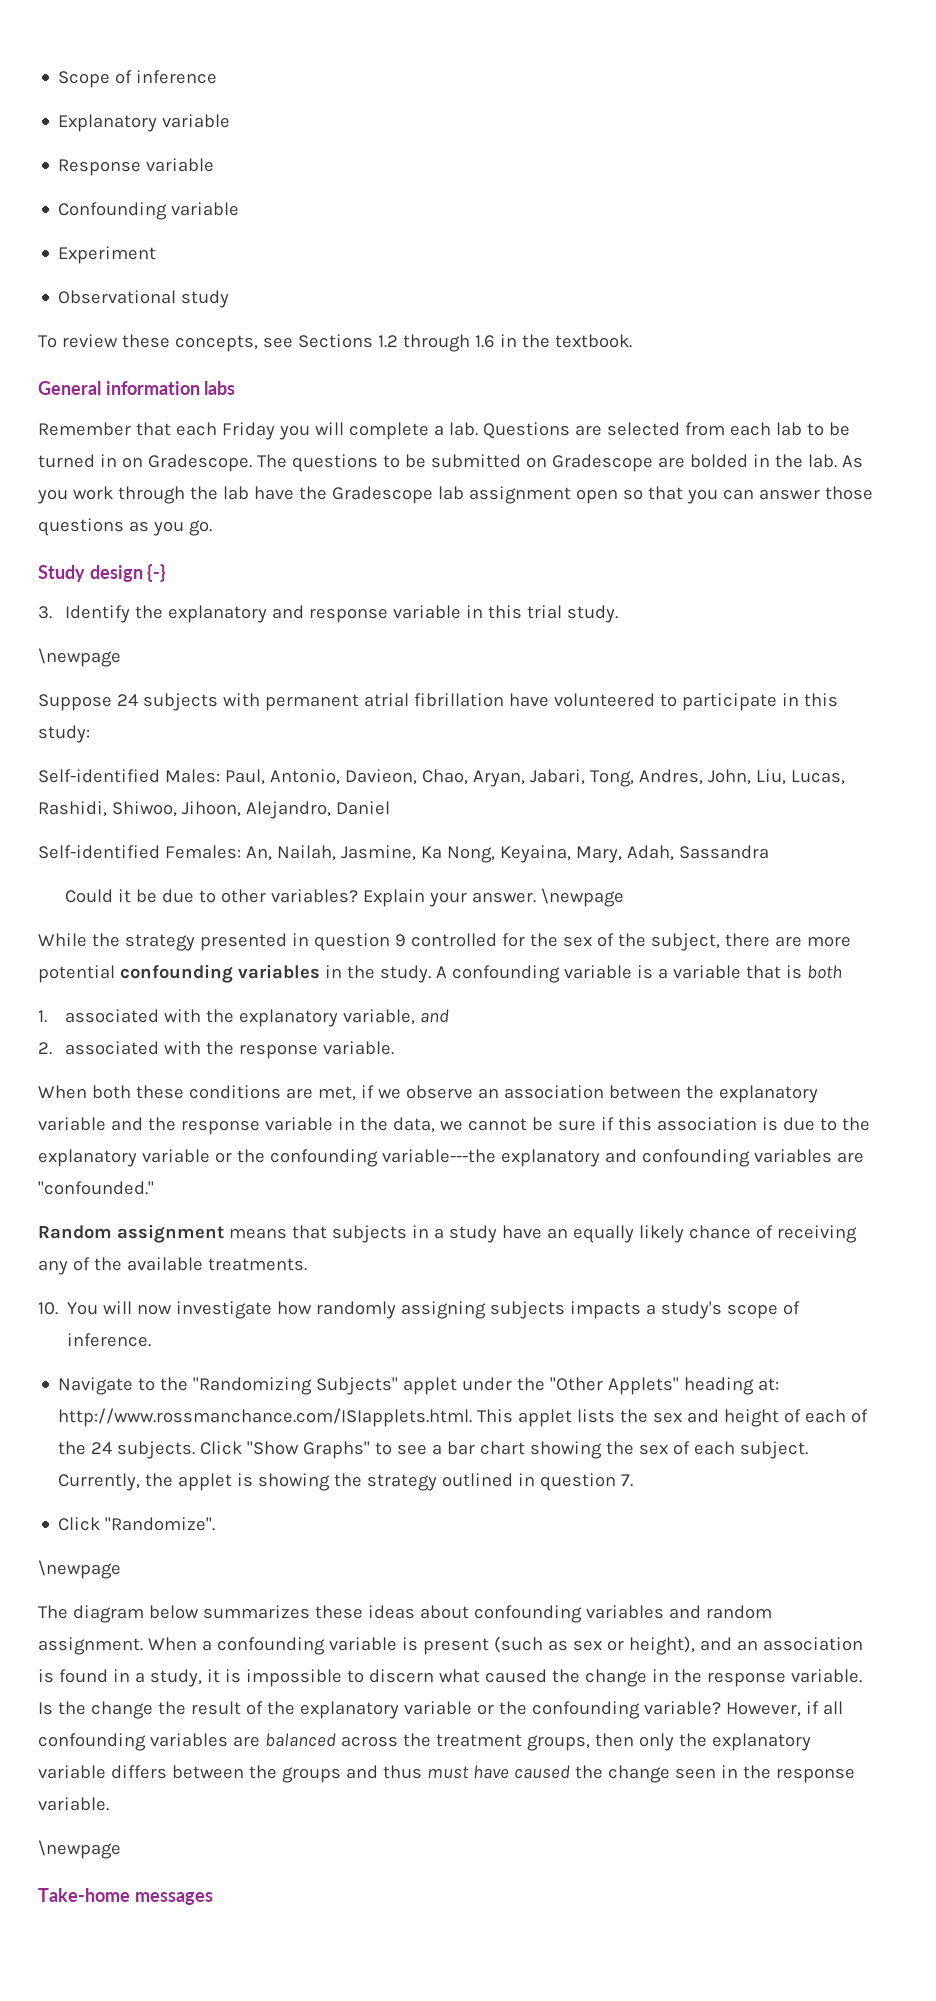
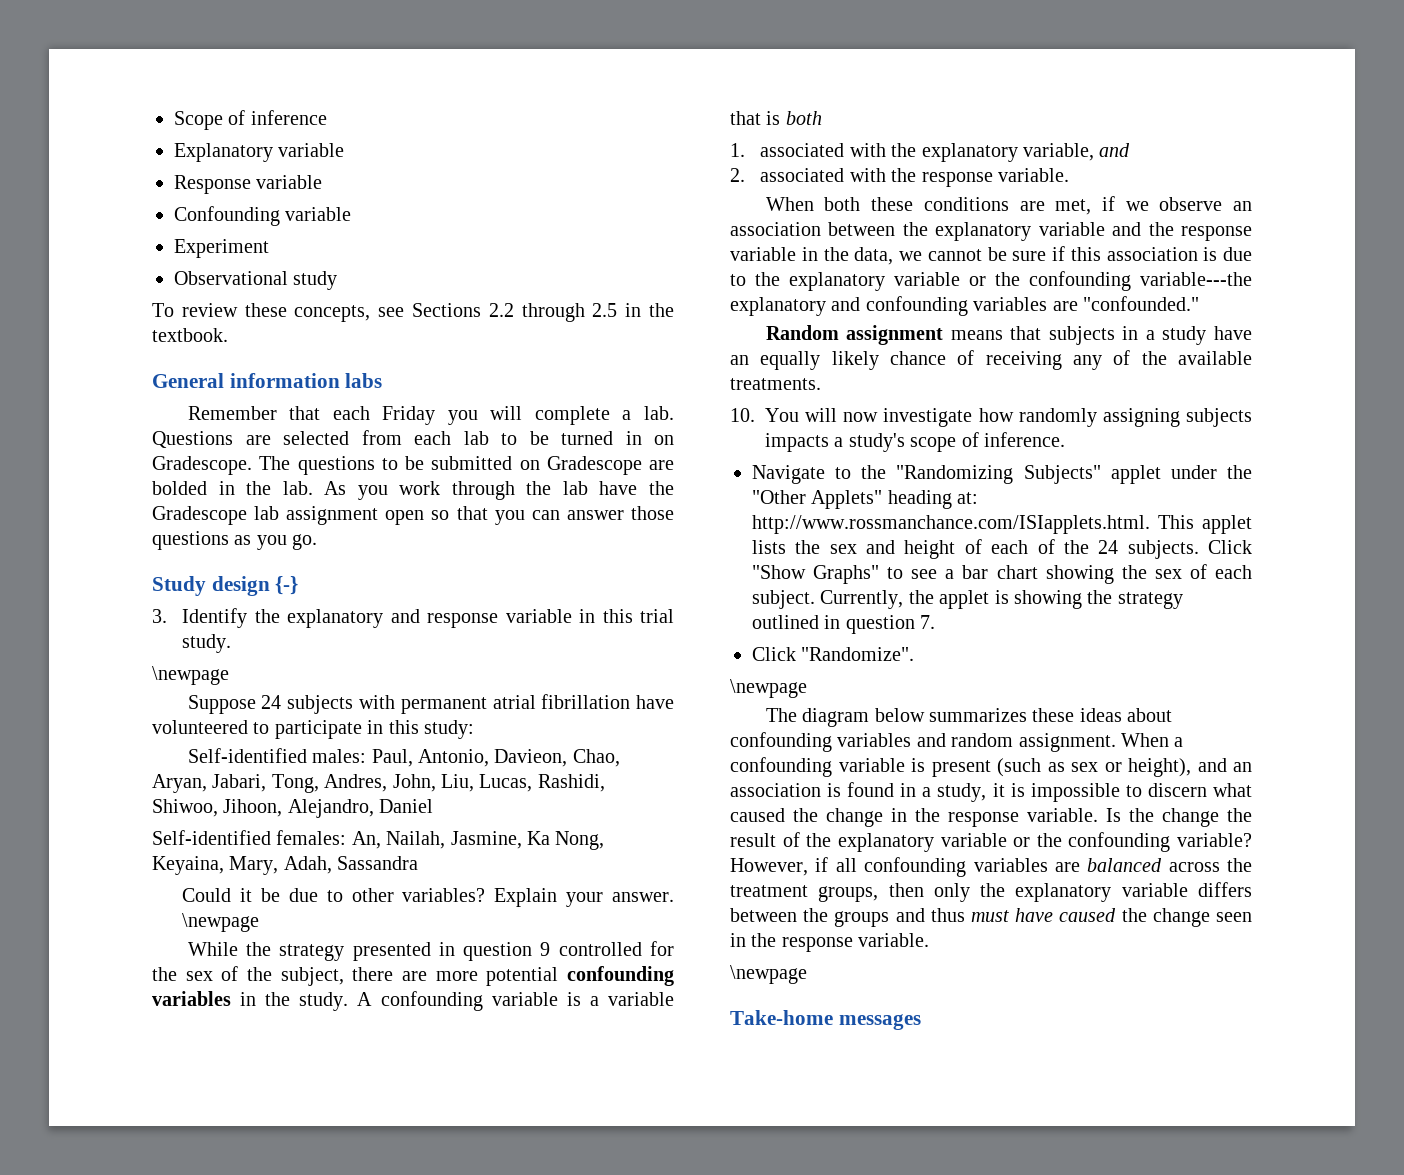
- To review these concepts, see Sections 1.2 through 1.6 in the textbook.
+ To review these concepts, see Sections 2.2 through 2.5 in the textbook.
- Self-identified Males: Paul, Antonio, Davieon, Chao, Aryan, Jabari, Tong, Andres, John, Liu, Lucas, Rashidi, Shiwoo, Jihoon, Alejandro, Daniel
+ Self-identified males: Paul, Antonio, Davieon, Chao, Aryan, Jabari, Tong, Andres, John, Liu, Lucas, Rashidi, Shiwoo, Jihoon, Alejandro, Daniel
- Self-identified Females: An, Nailah, Jasmine, Ka Nong, Keyaina, Mary, Adah, Sassandra
+ Self-identified females: An, Nailah, Jasmine, Ka Nong, Keyaina, Mary, Adah, Sassandra

